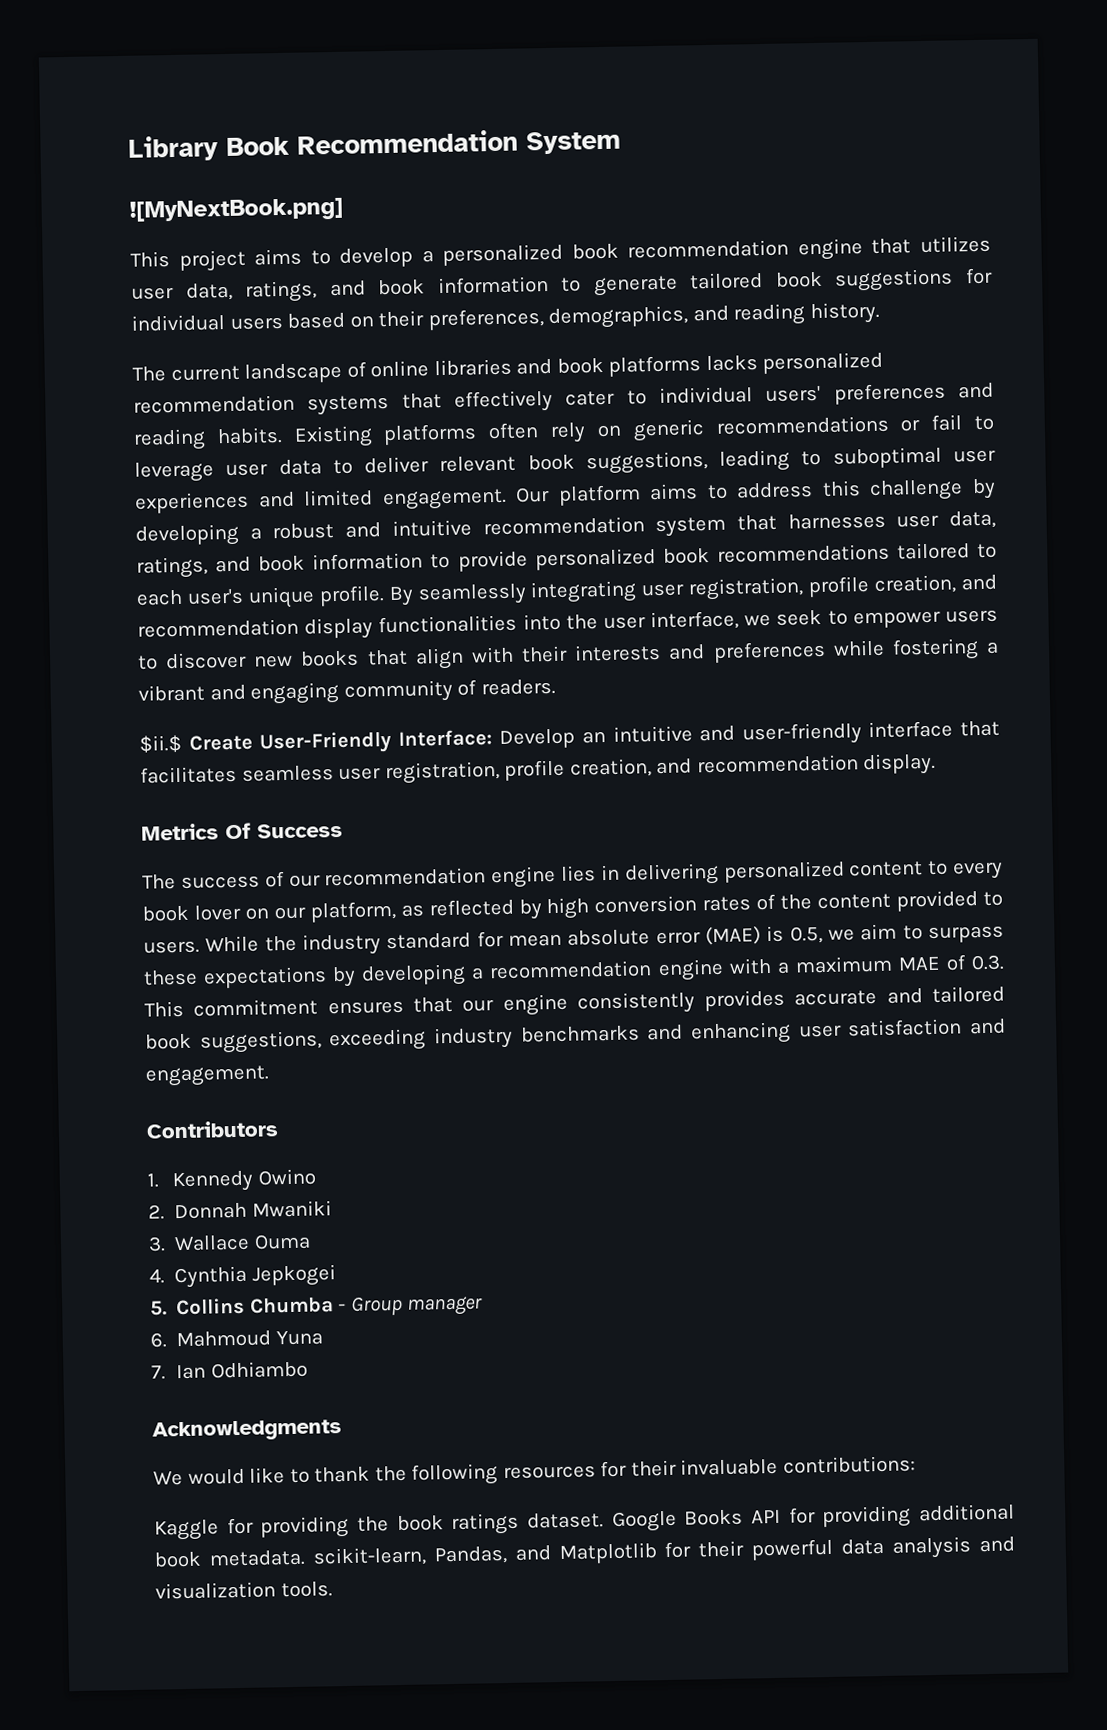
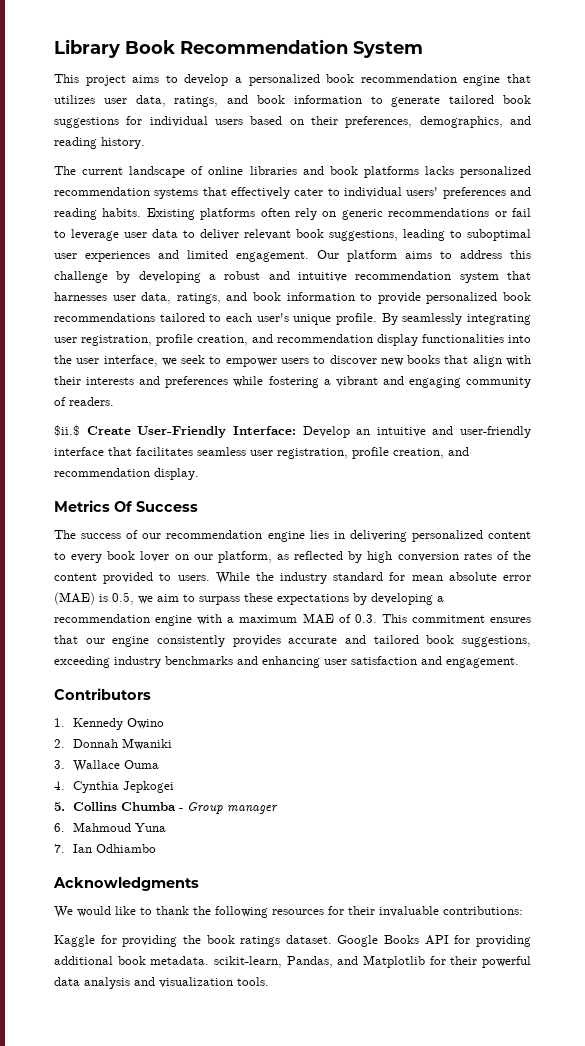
- ![MyNextBook.png]

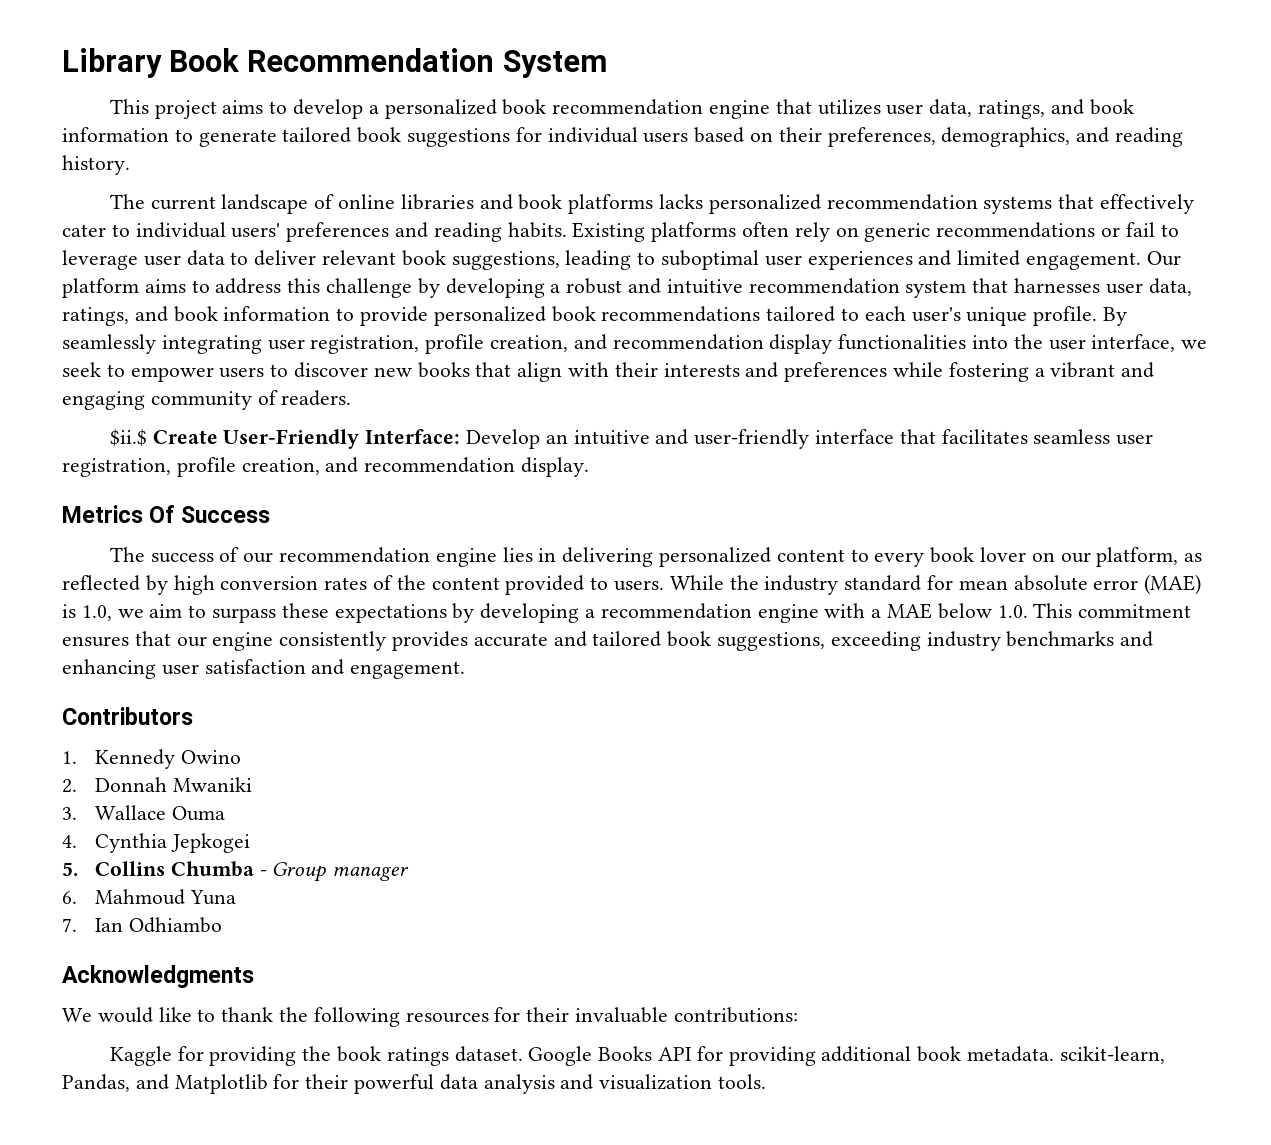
- While the industry standard for mean absolute error (MAE) is 0.5, we aim to surpass these expectations by developing a recommendation engine with a maximum MAE of 0.3. This commitment ensures that our engine consistently provides accurate and tailored book suggestions, exceeding industry benchmarks and enhancing user satisfaction and engagement.
+ While the industry standard for mean absolute error (MAE) is 1.0, we aim to surpass these expectations by developing a recommendation engine with a MAE below 1.0. This commitment ensures that our engine consistently provides accurate and tailored book suggestions, exceeding industry benchmarks and enhancing user satisfaction and engagement.

